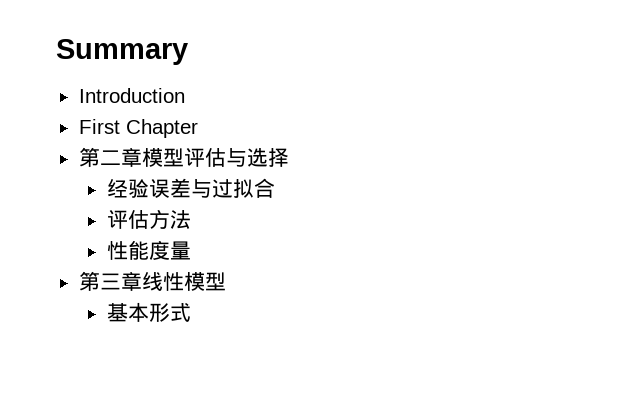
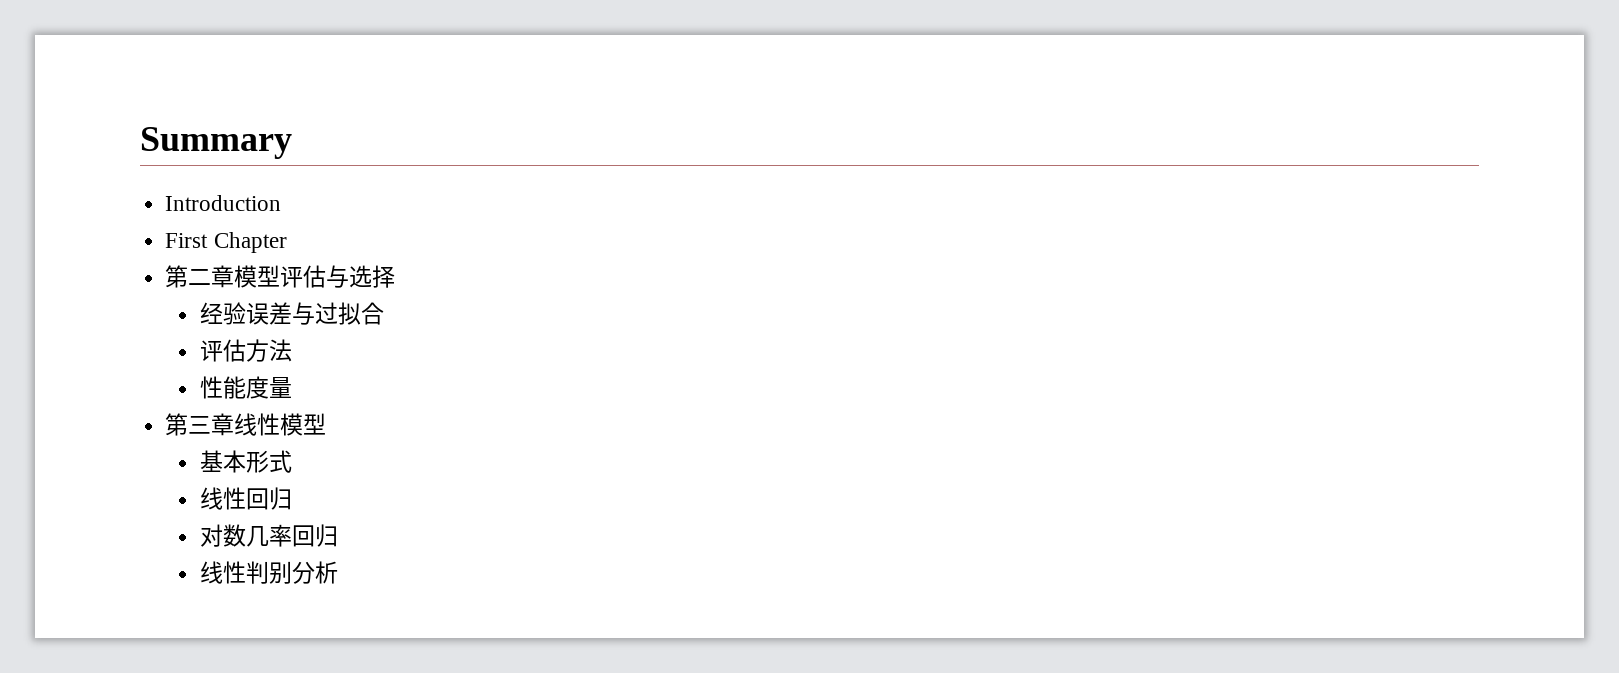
+ 线性回归
+ 对数几率回归
+ 线性判别分析

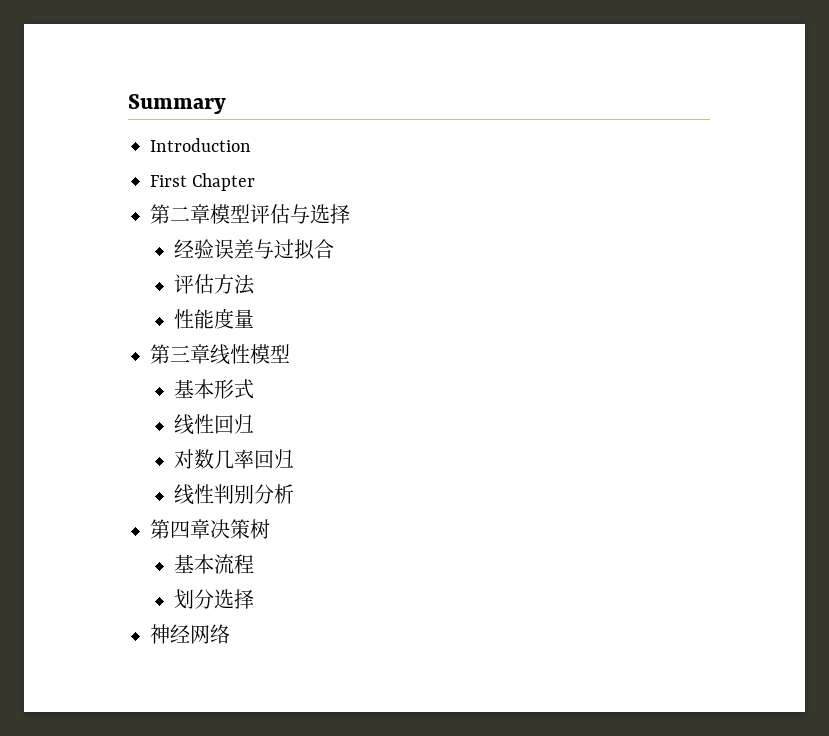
+ 第四章决策树
+ 基本流程
+ 划分选择
+ 神经网络

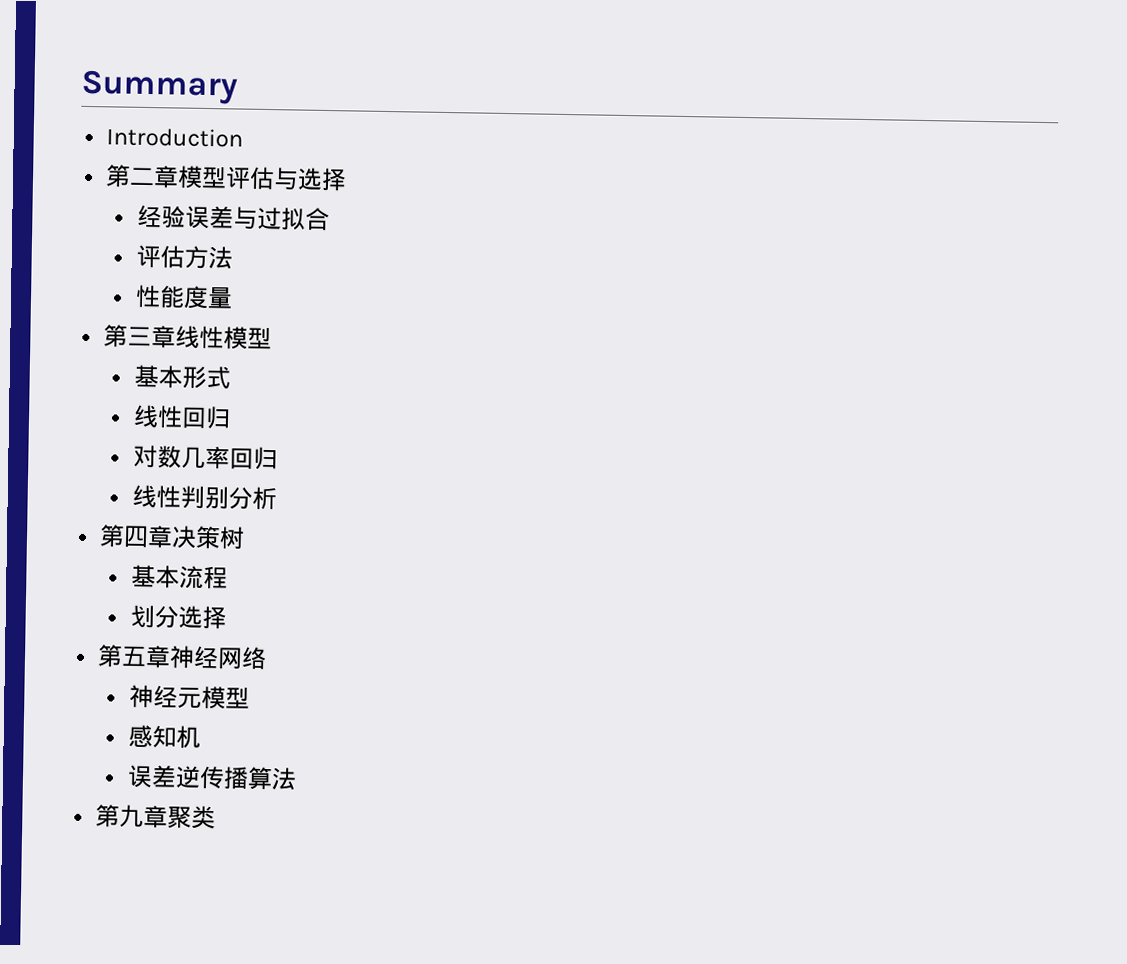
- First Chapter
- 神经网络
+ 第五章神经网络
+ 神经元模型
+ 感知机
+ 误差逆传播算法
+ 第九章聚类

